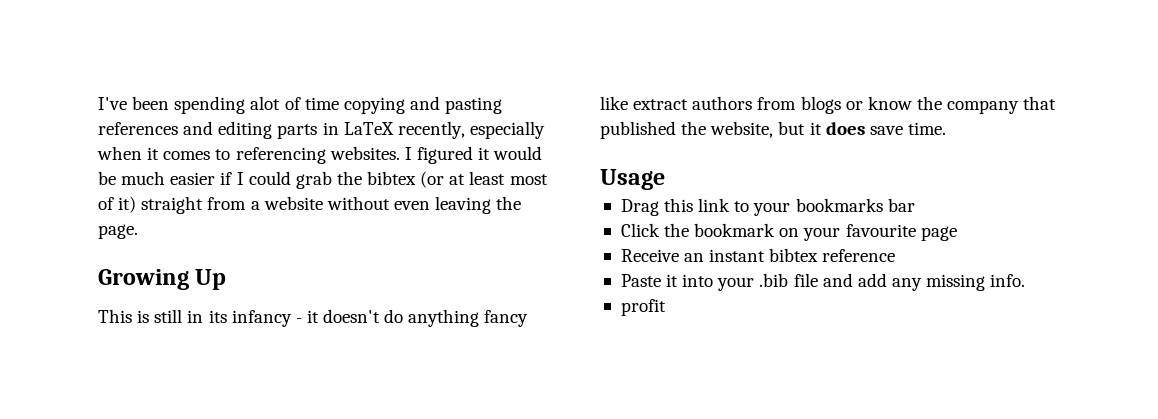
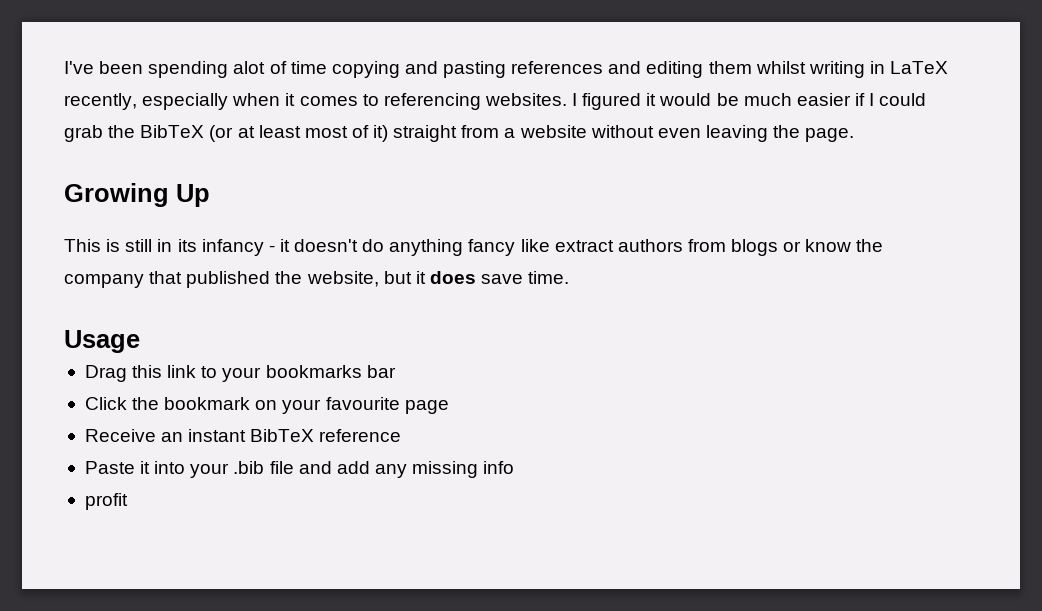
- I've been spending alot of time copying and pasting references and editing parts in LaTeX recently, especially when it comes to referencing websites.
+ I've been spending alot of time copying and pasting references and editing them whilst writing in LaTeX recently, especially when it comes to referencing websites.
- I figured it would be much easier if I could grab the bibtex (or at least most of it) straight from a website without even leaving the page.
+ I figured it would be much easier if I could grab the BibTeX (or at least most of it) straight from a website without even leaving the page.
- Receive an instant bibtex reference
+ Receive an instant BibTeX reference
- Paste it into your .bib file and add any missing info.
+ Paste it into your .bib file and add any missing info

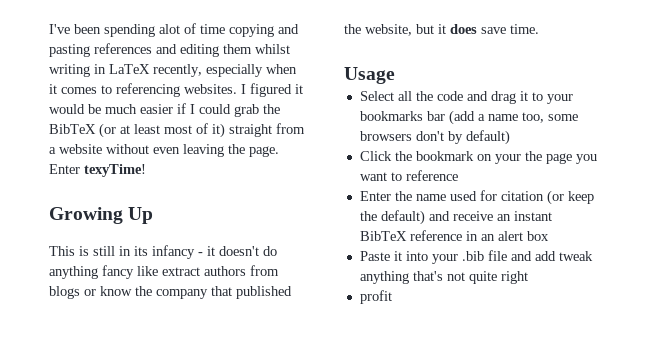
+ Enter texyTime!
- Drag this link to your bookmarks bar
+ Select all the code and drag it to your bookmarks bar (add a name too, some browsers don't by default)
- Click the bookmark on your favourite page
- Receive an instant BibTeX reference
+ Click the bookmark on your the page you want to reference
+ Enter the name used for citation (or keep the default) and receive an instant BibTeX reference in an alert box
- Paste it into your .bib file and add any missing info
+ Paste it into your .bib file and add tweak anything that's not quite right

